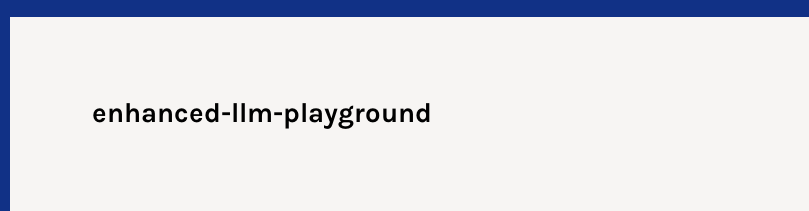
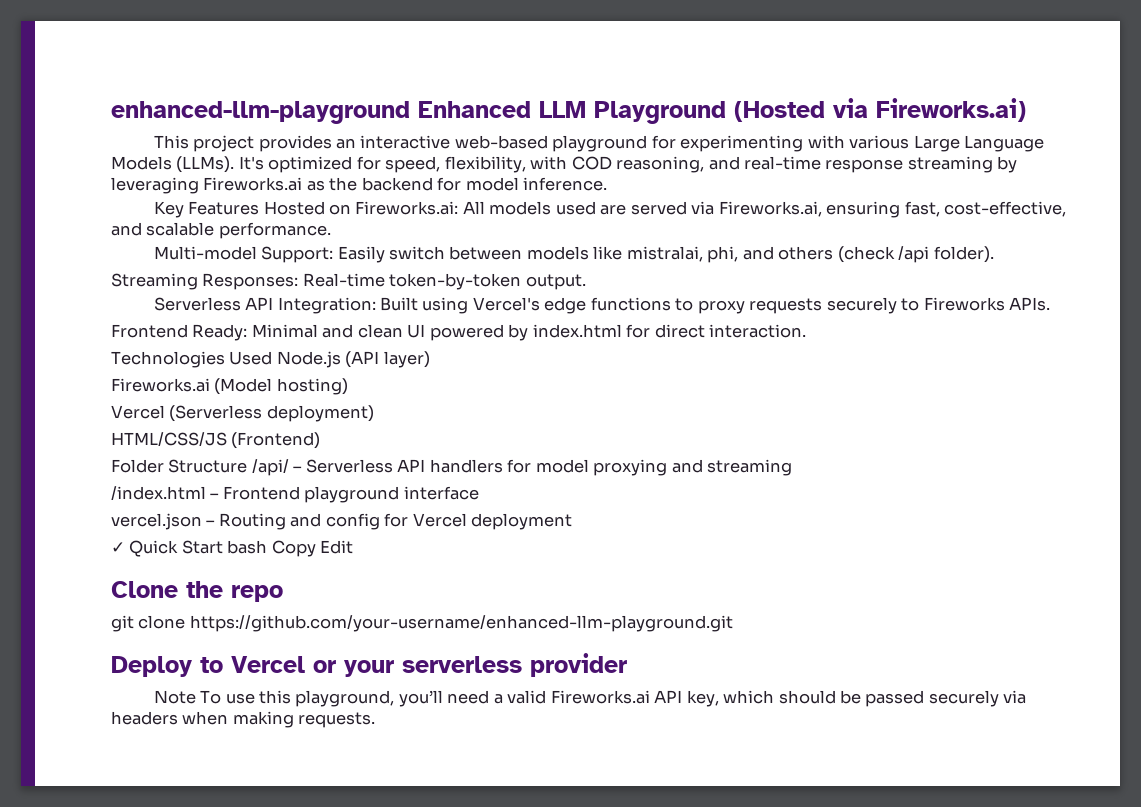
- enhanced-llm-playground
+ enhanced-llm-playground Enhanced LLM Playground (Hosted via Fireworks.ai)
+ This project provides an interactive web-based playground for experimenting with various Large Language Models (LLMs). It's optimized for speed, flexibility, with COD reasoning, and real-time response streaming by leveraging Fireworks.ai as the backend for model inference.
+ Key Features Hosted on Fireworks.ai: All models used are served via Fireworks.ai, ensuring fast, cost-effective, and scalable performance.
+ Multi-model Support: Easily switch between models like mistralai, phi, and others (check /api folder).
+ Streaming Responses: Real-time token-by-token output.
+ Serverless API Integration: Built using Vercel's edge functions to proxy requests securely to Fireworks APIs.
+ Frontend Ready: Minimal and clean UI powered by index.html for direct interaction.
+ Technologies Used Node.js (API layer)
+ Fireworks.ai (Model hosting)
+ Vercel (Serverless deployment)
+ HTML/CSS/JS (Frontend)
+ Folder Structure /api/ – Serverless API handlers for model proxying and streaming
+ /index.html – Frontend playground interface
+ vercel.json – Routing and config for Vercel deployment
+ ✓ Quick Start bash Copy Edit
+ Clone the repo
+ git clone https://github.com/your-username/enhanced-llm-playground.git
+ Deploy to Vercel or your serverless provider
+ Note To use this playground, you’ll need a valid Fireworks.ai API key, which should be passed securely via headers when making requests.

